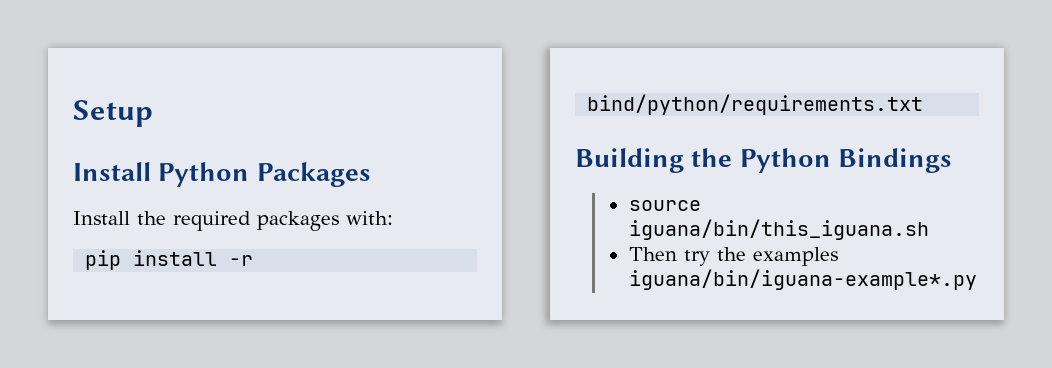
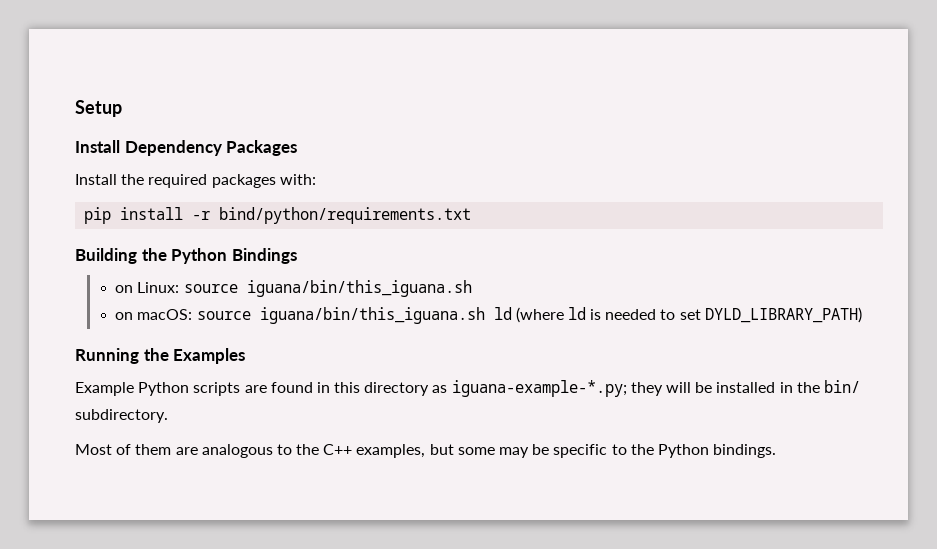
- Install Python Packages
+ Install Dependency Packages
- source iguana/bin/this_iguana.sh
+ on Linux: source iguana/bin/this_iguana.sh
- Then try the examples iguana/bin/iguana-example*.py
+ on macOS: source iguana/bin/this_iguana.sh ld (where ld is needed to set DYLD_LIBRARY_PATH)
+ Running the Examples
+ Example Python scripts are found in this directory as iguana-example-*.py; they will be installed in the bin/ subdirectory.
+ Most of them are analogous to the C++ examples, but some may be specific to the Python bindings.

